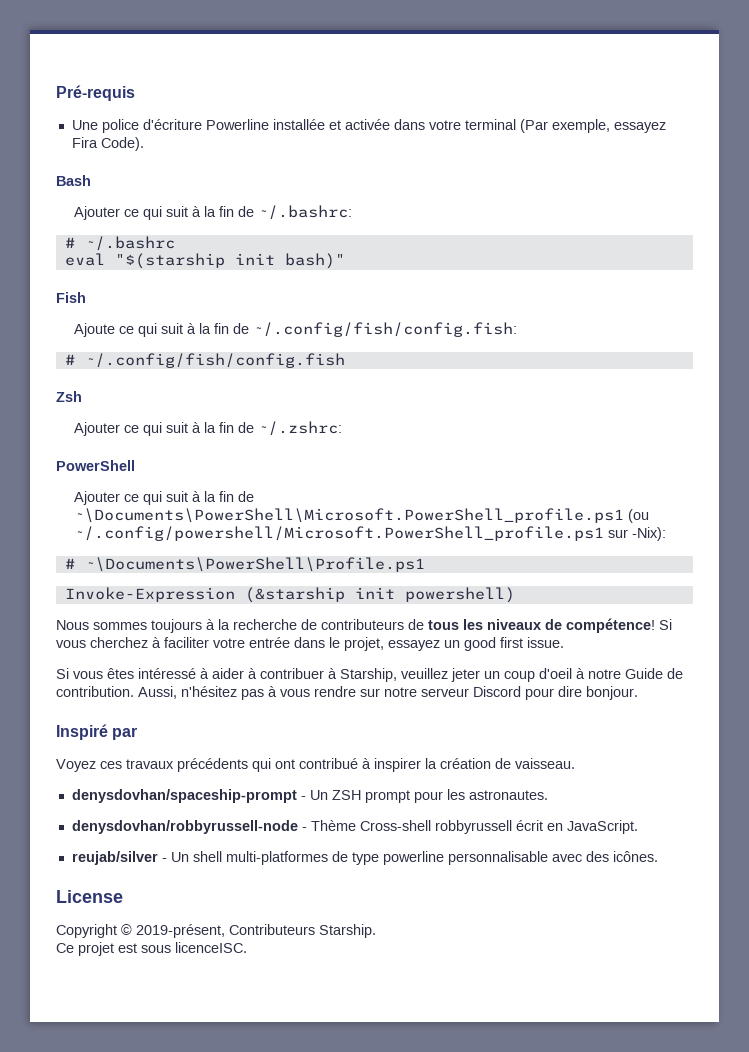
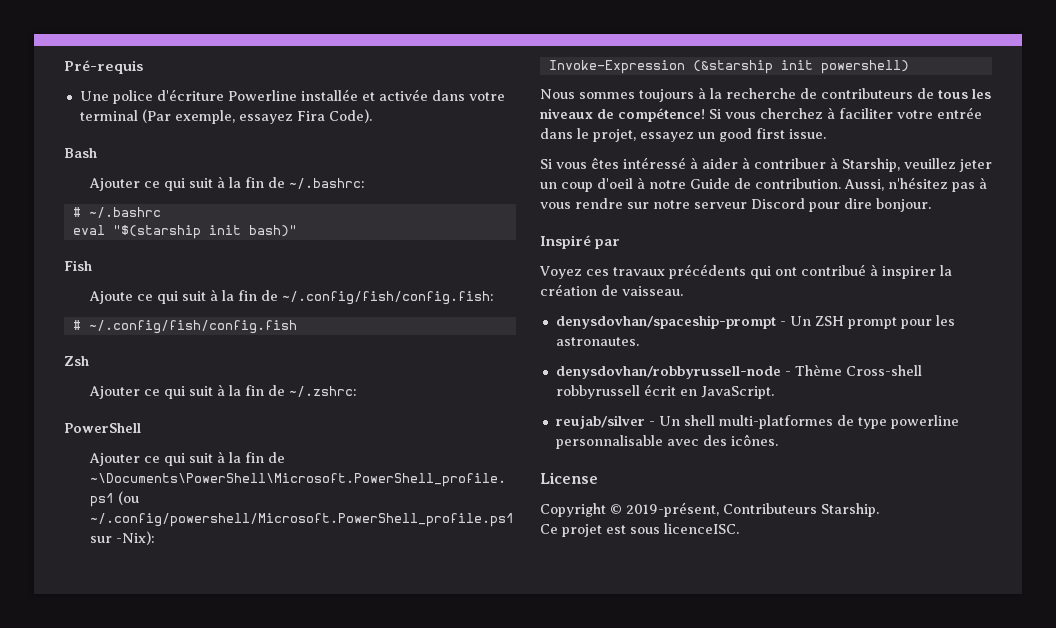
- # ~\Documents\PowerShell\Profile.ps1

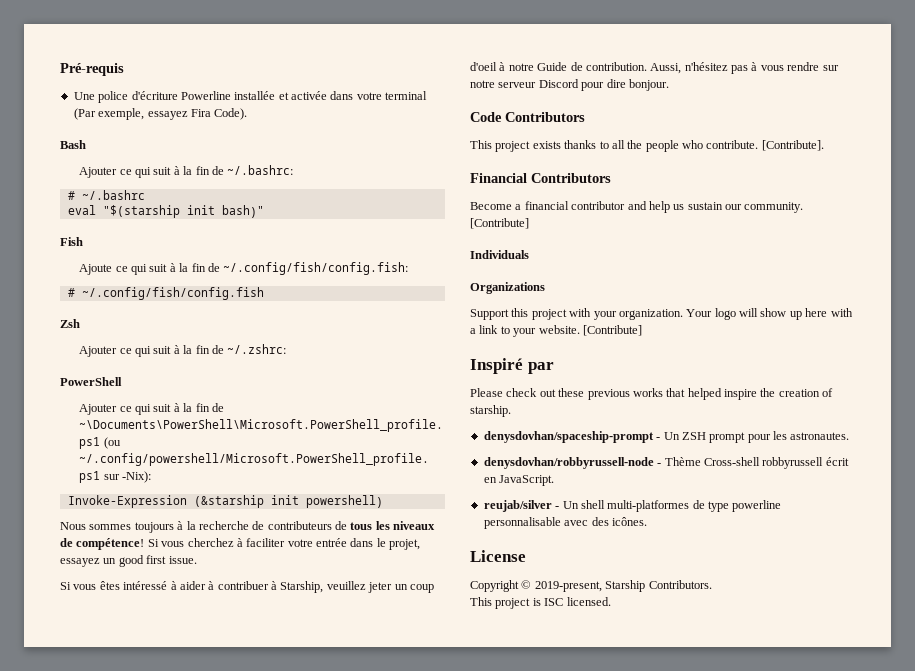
+ Code Contributors
+ This project exists thanks to all the people who contribute. [Contribute].
+ Financial Contributors
+ Become a financial contributor and help us sustain our community. [Contribute]
+ Individuals
+ Organizations
+ Support this project with your organization. Your logo will show up here with a link to your website. [Contribute]
  Inspiré par
- Voyez ces travaux précédents qui ont contribué à inspirer la création de vaisseau.
+ Please check out these previous works that helped inspire the creation of starship.
- Copyright © 2019-présent, Contributeurs Starship.
- Ce projet est sous licenceISC.
+ Copyright © 2019-present, Starship Contributors.
+ This project is ISC licensed.

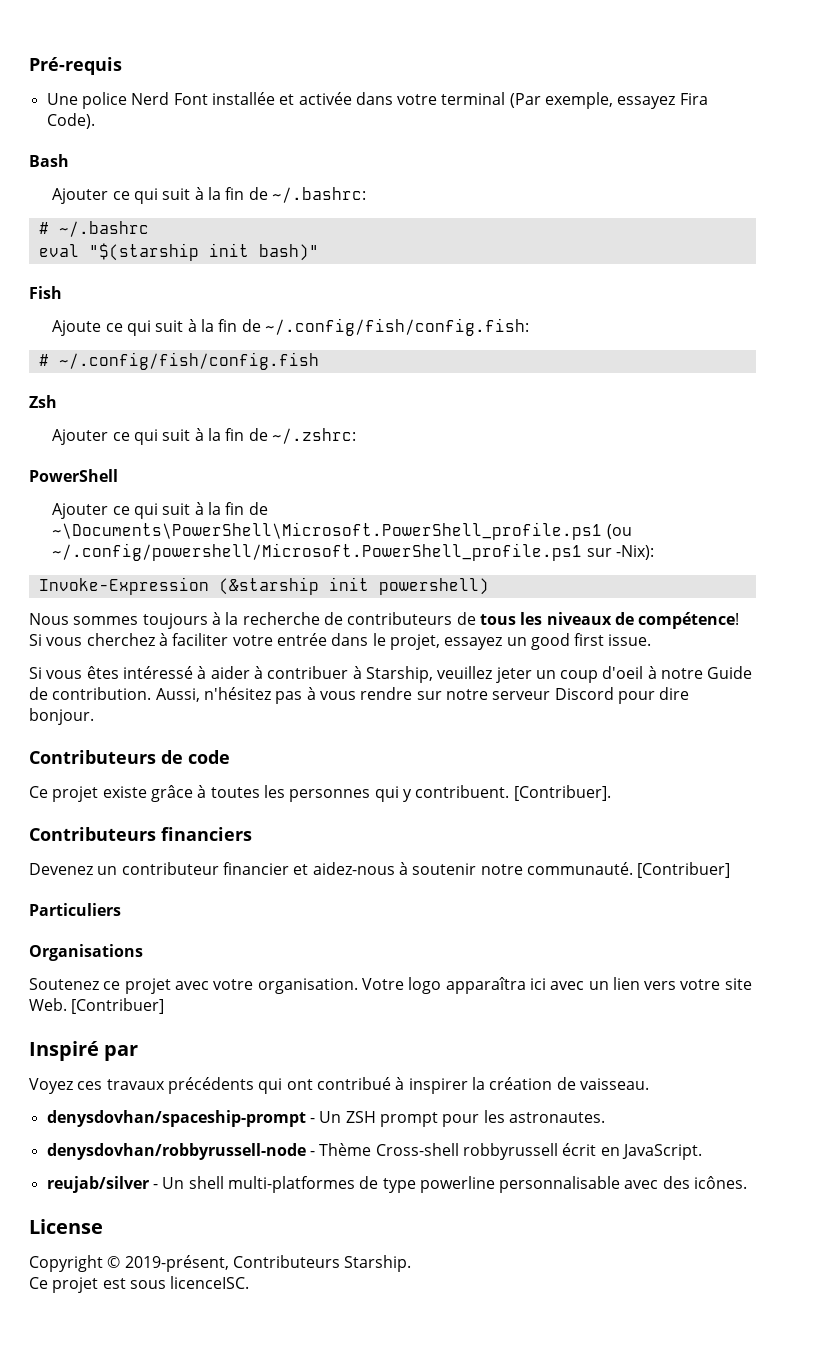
- Une police d'écriture Powerline installée et activée dans votre terminal (Par exemple, essayez Fira Code).
+ Une police Nerd Font installée et activée dans votre terminal (Par exemple, essayez Fira Code).
- Code Contributors
- This project exists thanks to all the people who contribute. [Contribute].
- Financial Contributors
- Become a financial contributor and help us sustain our community. [Contribute]
- Individuals
- Organizations
- Support this project with your organization. Your logo will show up here with a link to your website. [Contribute]
+ Contributeurs de code
+ Ce projet existe grâce à toutes les personnes qui y contribuent. [Contribuer].
+ Contributeurs financiers
+ Devenez un contributeur financier et aidez-nous à soutenir notre communauté. [Contribuer]
+ Particuliers
+ Organisations
+ Soutenez ce projet avec votre organisation. Votre logo apparaîtra ici avec un lien vers votre site Web. [Contribuer]
  Inspiré par
- Please check out these previous works that helped inspire the creation of starship.
+ Voyez ces travaux précédents qui ont contribué à inspirer la création de vaisseau.
- Copyright © 2019-present, Starship Contributors.
- This project is ISC licensed.
+ Copyright © 2019-présent, Contributeurs Starship.
+ Ce projet est sous licenceISC.

